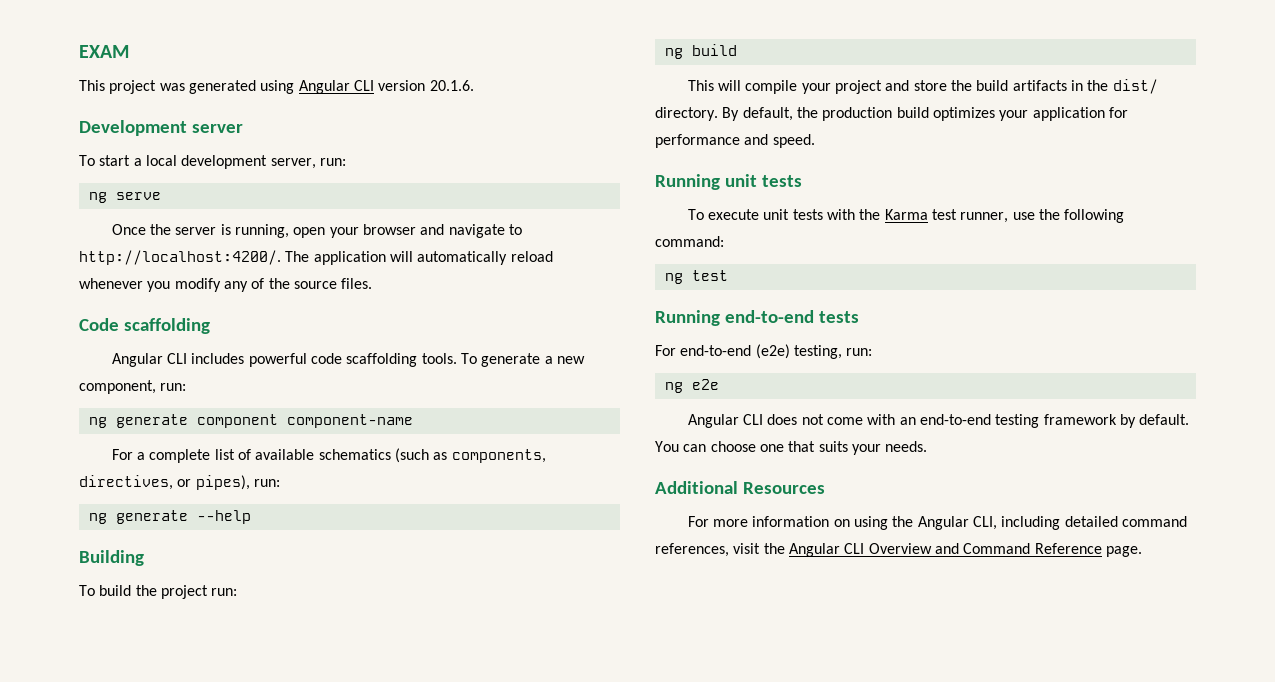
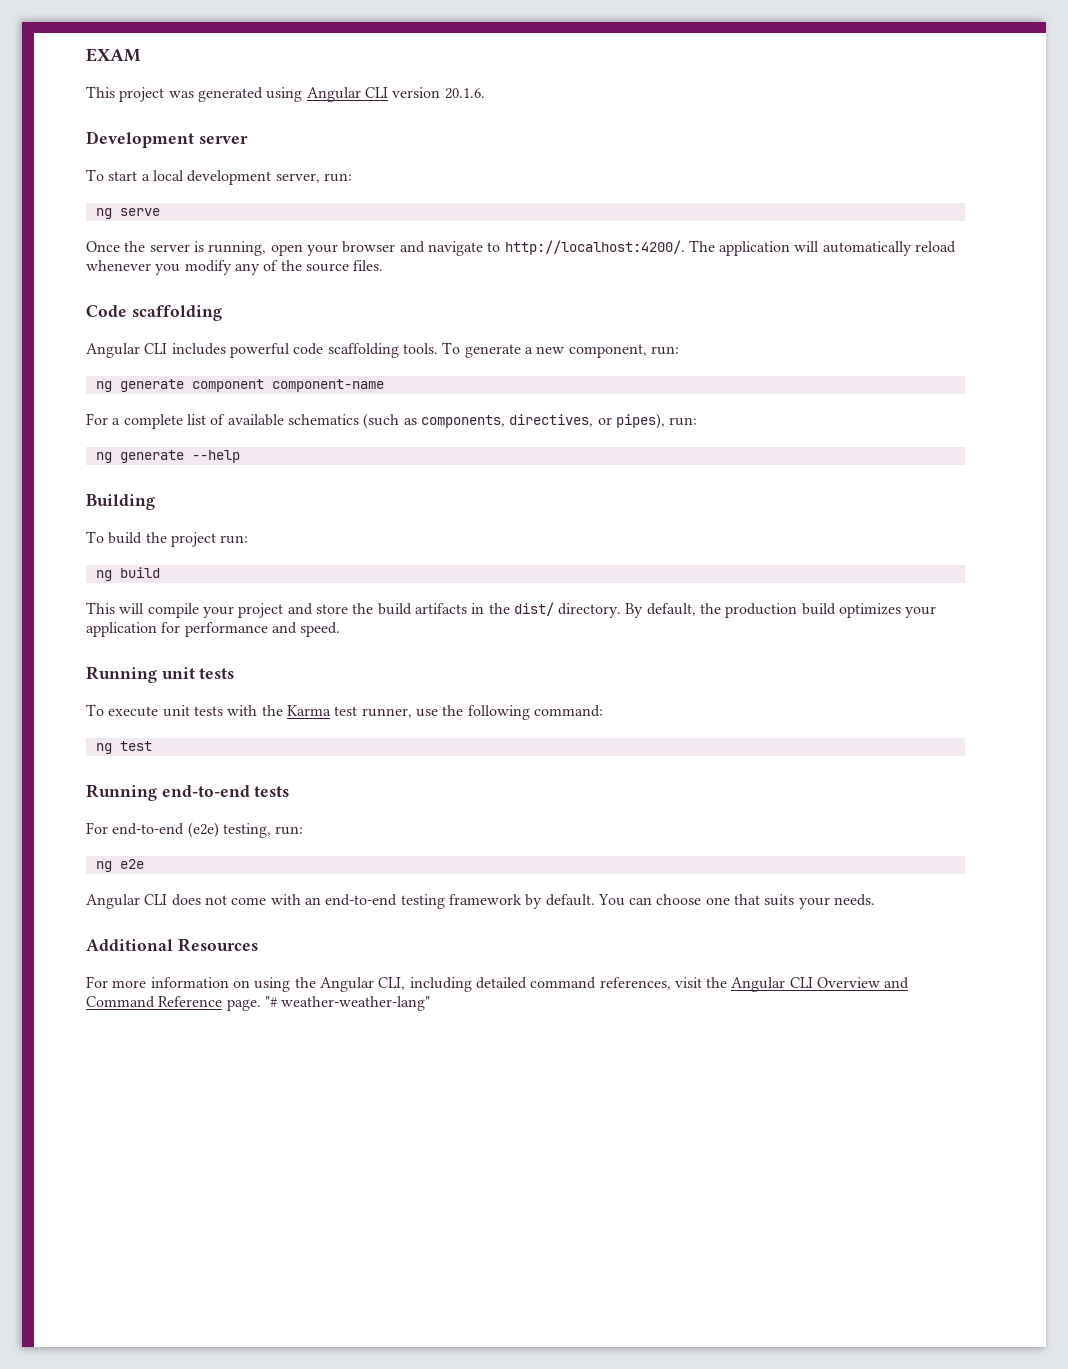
+ "# weather-weather-lang"

